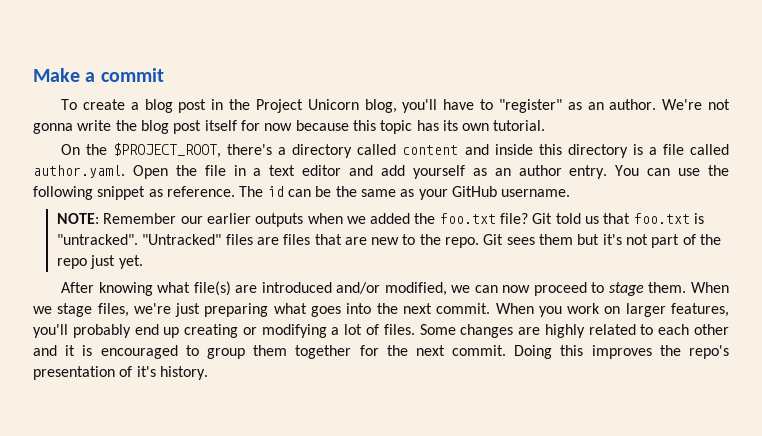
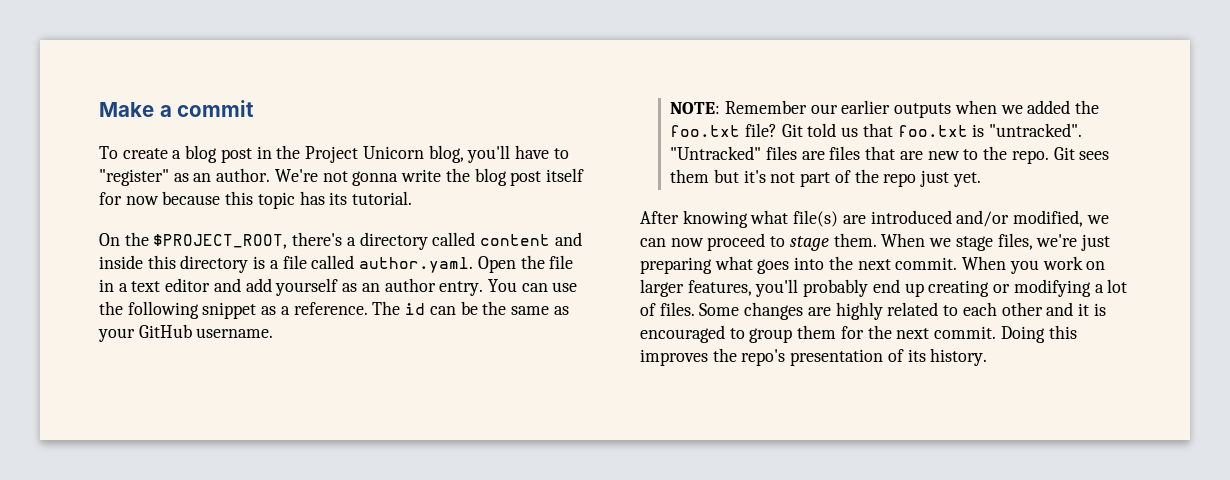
- We're not gonna write the blog post itself for now because this topic has its own tutorial.
+ We're not gonna write the blog post itself for now because this topic has its tutorial.
- You can use the following snippet as reference.
+ You can use the following snippet as a reference.
- Some changes are highly related to each other and it is encouraged to group them together for the next commit.
+ Some changes are highly related to each other and it is encouraged to group them for the next commit.
- Doing this improves the repo's presentation of it's history.
+ Doing this improves the repo's presentation of its history.

